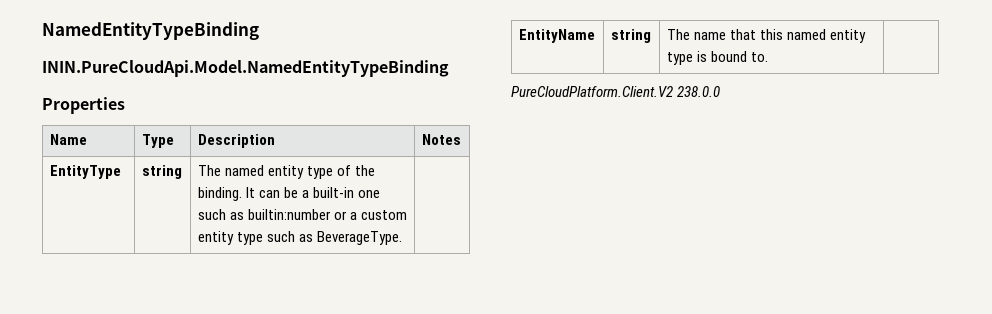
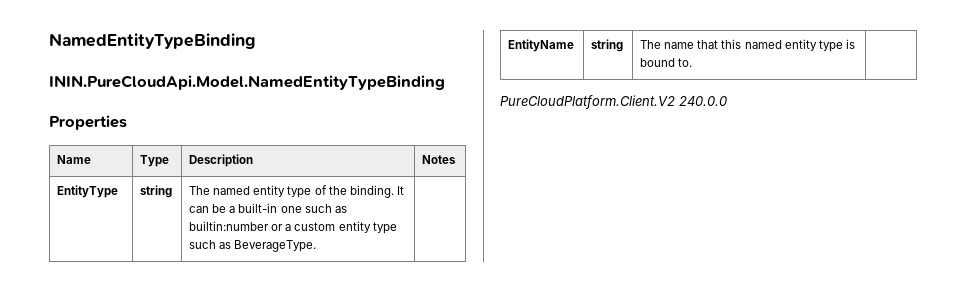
- PureCloudPlatform.Client.V2 238.0.0
+ PureCloudPlatform.Client.V2 240.0.0

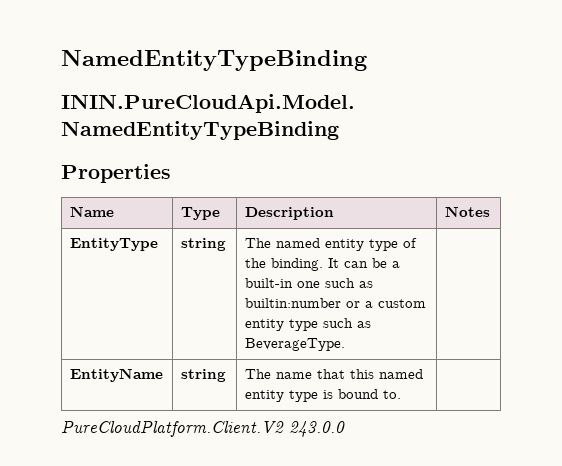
- PureCloudPlatform.Client.V2 240.0.0
+ PureCloudPlatform.Client.V2 243.0.0

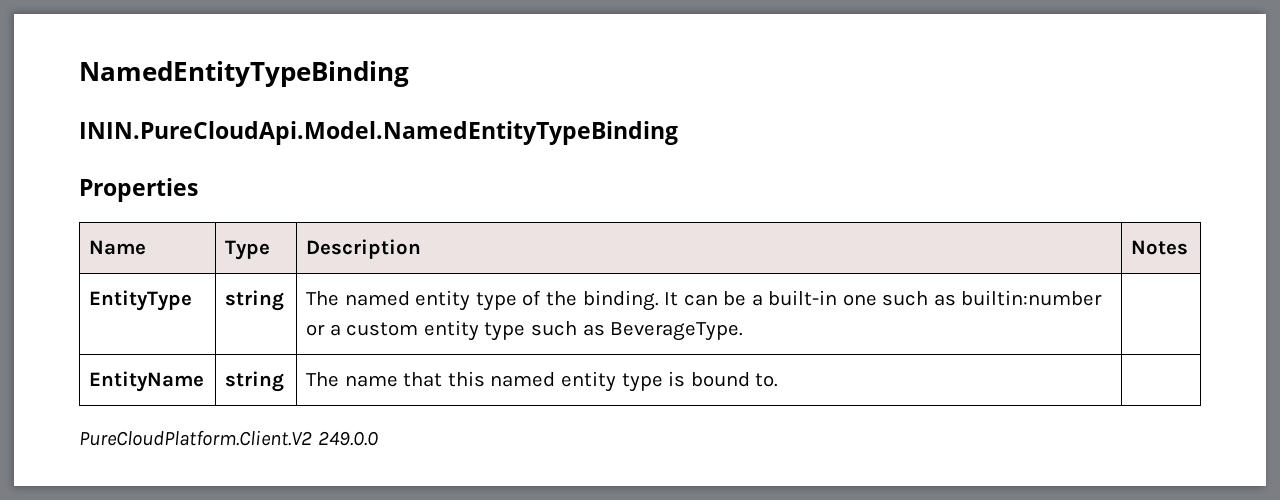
- PureCloudPlatform.Client.V2 243.0.0
+ PureCloudPlatform.Client.V2 249.0.0

